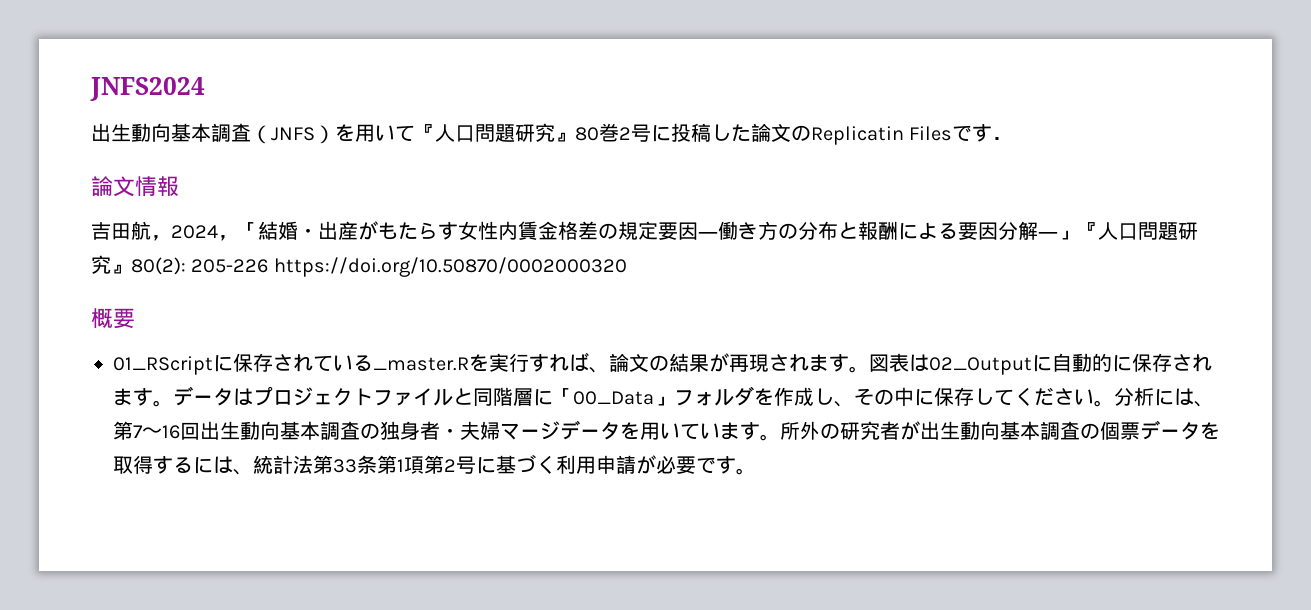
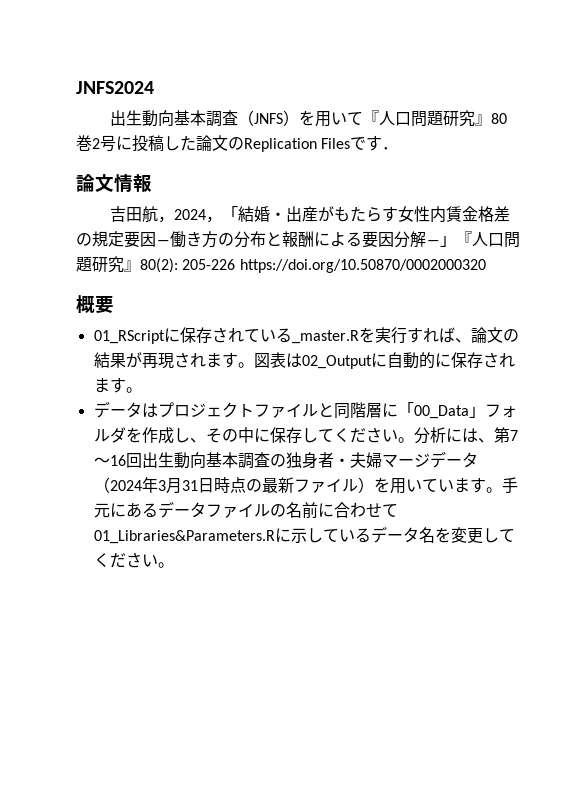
- 出生動向基本調査（JNFS）を用いて『人口問題研究』80巻2号に投稿した論文のReplicatin Filesです．
+ 出生動向基本調査（JNFS）を用いて『人口問題研究』80巻2号に投稿した論文のReplication Filesです．
- 図表は02_Outputに自動的に保存されます。データはプロジェクトファイルと同階層に「00_Data」フォルダを作成し、その中に保存してください。
+ 図表は02_Outputに自動的に保存されます。
+ データはプロジェクトファイルと同階層に「00_Data」フォルダを作成し、その中に保存してください。
- 分析には、第7〜16回出生動向基本調査の独身者・夫婦マージデータを用いています。所外の研究者が出生動向基本調査の個票データを取得するには、統計法第33条第1項第2号に基づく利用申請が必要です。
+ 分析には、第7〜16回出生動向基本調査の独身者・夫婦マージデータ（2024年3月31日時点の最新ファイル）を用いています。手元にあるデータファイルの名前に合わせて01_Libraries&Parameters.Rに示しているデータ名を変更してください。

